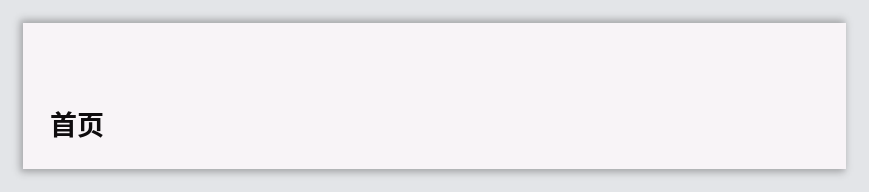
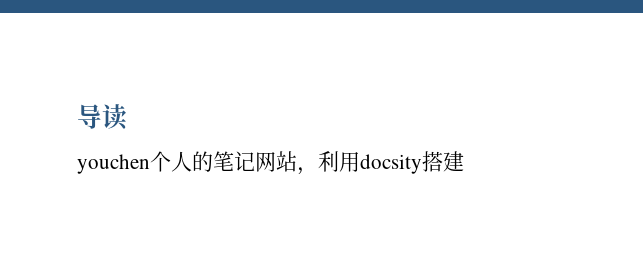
- 首页
+ 导读
+ youchen个人的笔记网站，利用docsity搭建

